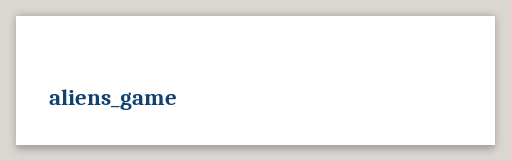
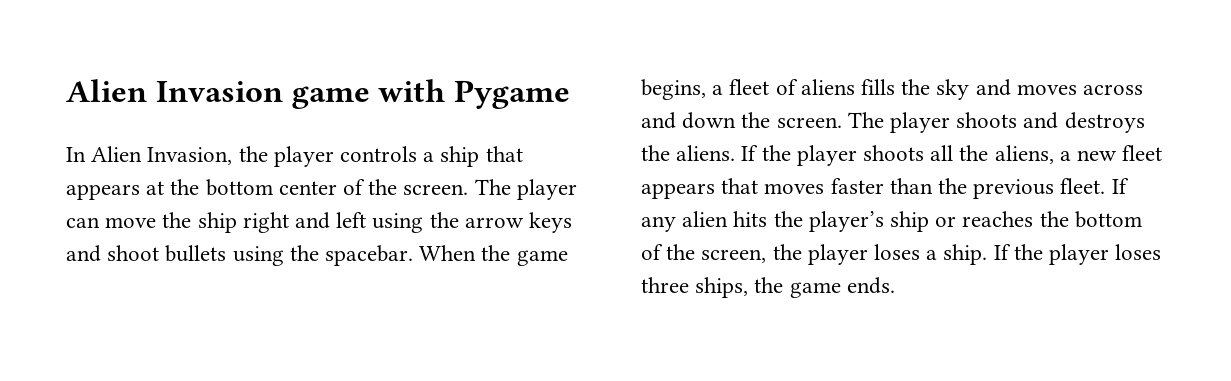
- aliens_game
+ Alien Invasion game with Pygame
+ In Alien Invasion, the player controls a ship that appears at the bottom center of the screen. The player can move the ship right and left using the arrow keys and shoot bullets using the spacebar. When the game begins, a fleet of aliens fills the sky and moves across and down the screen. The player shoots and destroys the aliens. If the player shoots all the aliens, a new fleet appears that moves faster than the previous fleet. If any alien hits the player’s ship or reaches the bottom of the screen, the player loses a ship. If the player loses three ships, the game ends.

